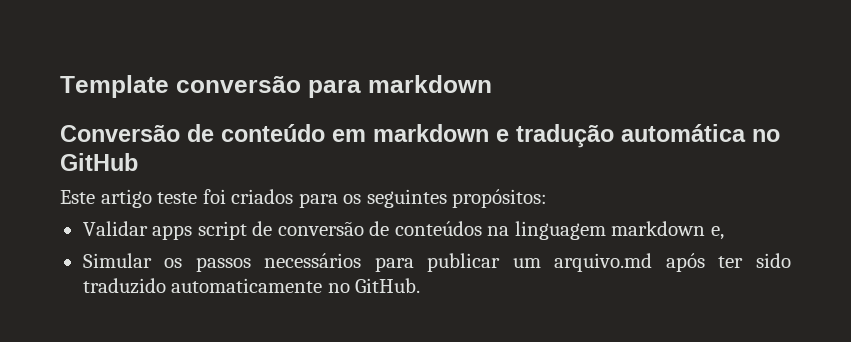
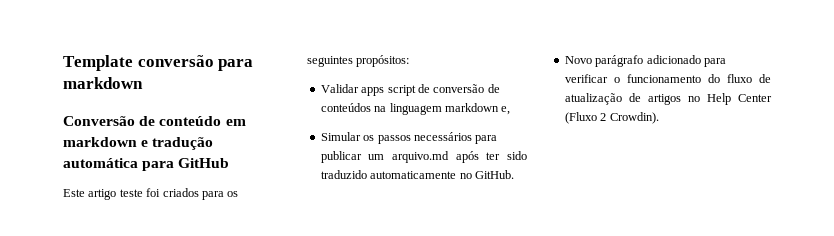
- Conversão de conteúdo em markdown e tradução automática no GitHub
+ Conversão de conteúdo em markdown e tradução automática para GitHub
+ Novo parágrafo adicionado para verificar o funcionamento do fluxo de atualização de artigos no Help Center (Fluxo 2 Crowdin).

